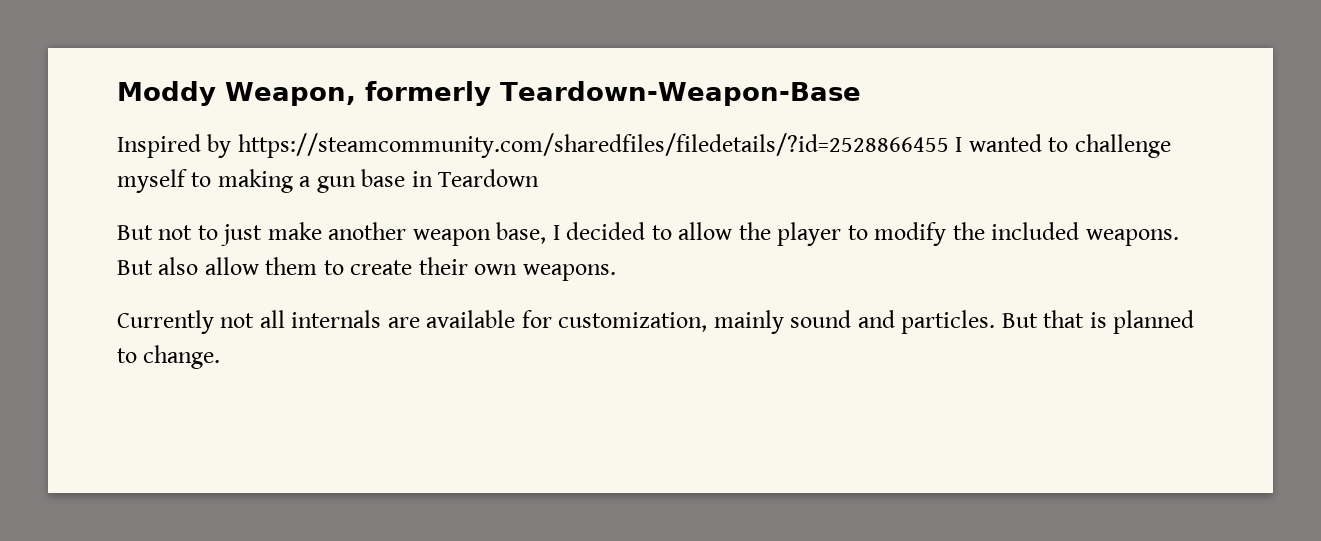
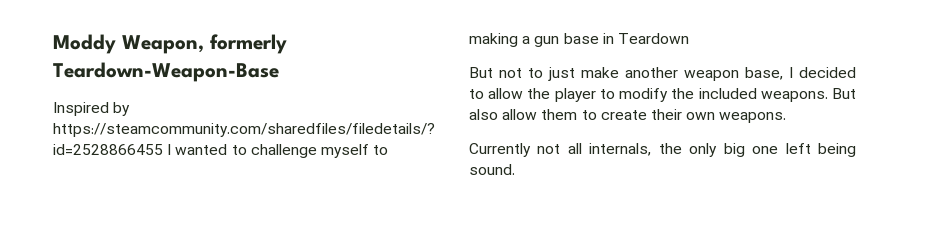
- Currently not all internals are available for customization, mainly sound and particles. But that is planned to change.
+ Currently not all internals, the only big one left being sound.

